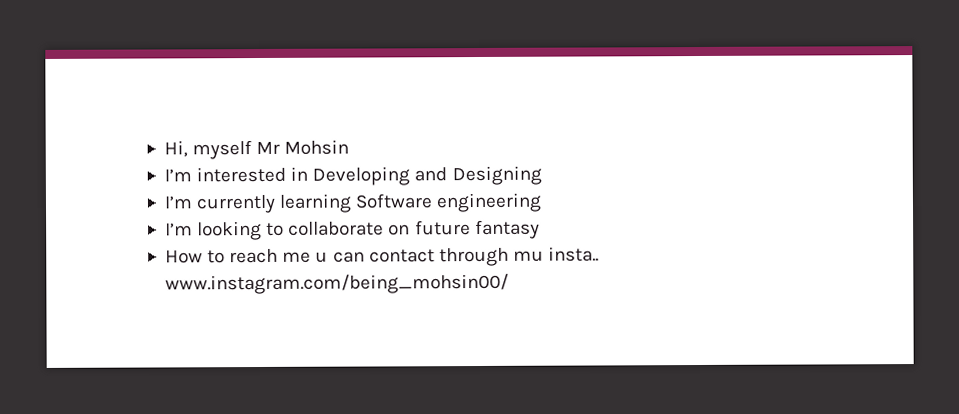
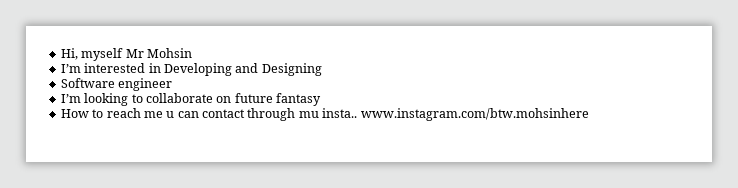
- I’m currently learning Software engineering
+ Software engineer
- How to reach me u can contact through mu insta.. www.instagram.com/being_mohsin00/
+ How to reach me u can contact through mu insta.. www.instagram.com/btw.mohsinhere

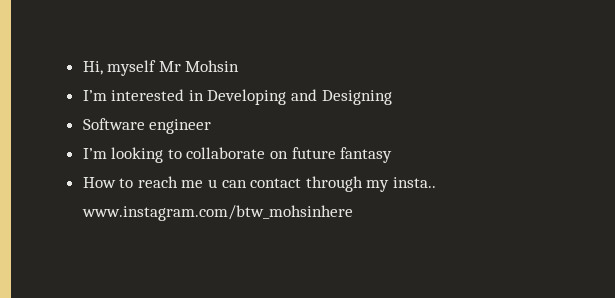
- How to reach me u can contact through mu insta.. www.instagram.com/btw.mohsinhere
+ How to reach me u can contact through my insta.. www.instagram.com/btw_mohsinhere

